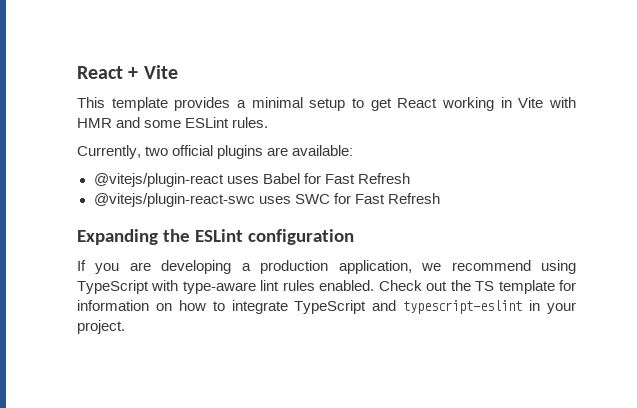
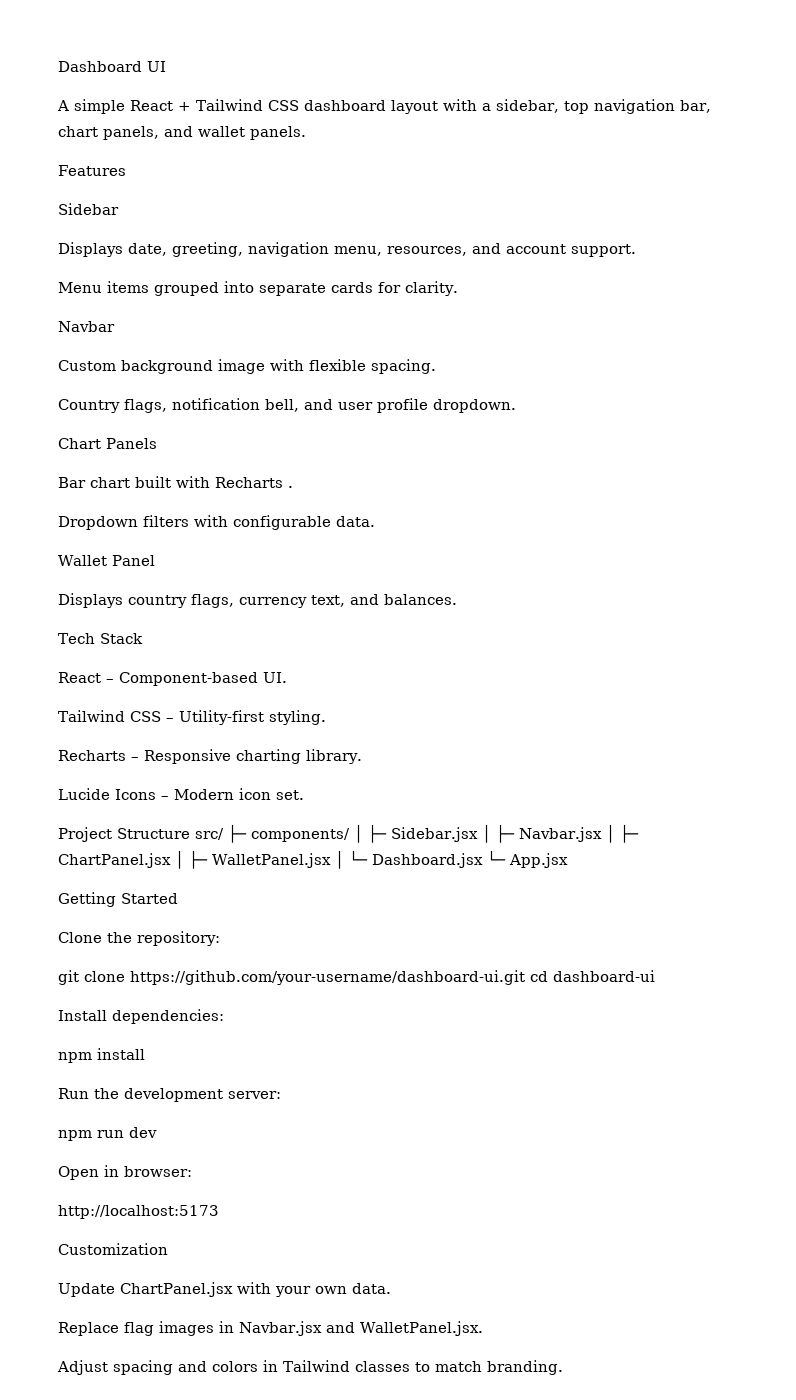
- React + Vite
- This template provides a minimal setup to get React working in Vite with HMR and some ESLint rules.
- Currently, two official plugins are available:
- @vitejs/plugin-react uses Babel for Fast Refresh
- @vitejs/plugin-react-swc uses SWC for Fast Refresh
- Expanding the ESLint configuration
- If you are developing a production application, we recommend using TypeScript with type-aware lint rules enabled. Check out the TS template for information on how to integrate TypeScript and typescript-eslint in your project.
+ Dashboard UI
+ A simple React + Tailwind CSS dashboard layout with a sidebar, top navigation bar, chart panels, and wallet panels.
+ Features
+ Sidebar
+ Displays date, greeting, navigation menu, resources, and account support.
+ Menu items grouped into separate cards for clarity.
+ Navbar
+ Custom background image with flexible spacing.
+ Country flags, notification bell, and user profile dropdown.
+ Chart Panels
+ Bar chart built with Recharts .
+ Dropdown filters with configurable data.
+ Wallet Panel
+ Displays country flags, currency text, and balances.
+ Tech Stack
+ React – Component-based UI.
+ Tailwind CSS – Utility-first styling.
+ Recharts – Responsive charting library.
+ Lucide Icons – Modern icon set.
+ Project Structure src/ ├─ components/ │ ├─ Sidebar.jsx │ ├─ Navbar.jsx │ ├─ ChartPanel.jsx │ ├─ WalletPanel.jsx │ └─ Dashboard.jsx └─ App.jsx
+ Getting Started
+ Clone the repository:
+ git clone https://github.com/your-username/dashboard-ui.git cd dashboard-ui
+ Install dependencies:
+ npm install
+ Run the development server:
+ npm run dev
+ Open in browser:
+ http://localhost:5173
+ Customization
+ Update ChartPanel.jsx with your own data.
+ Replace flag images in Navbar.jsx and WalletPanel.jsx.
+ Adjust spacing and colors in Tailwind classes to match branding.

